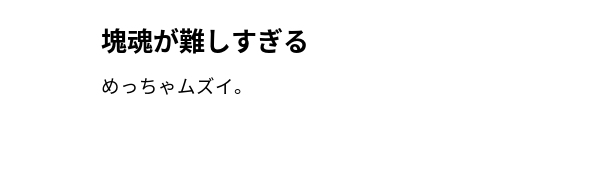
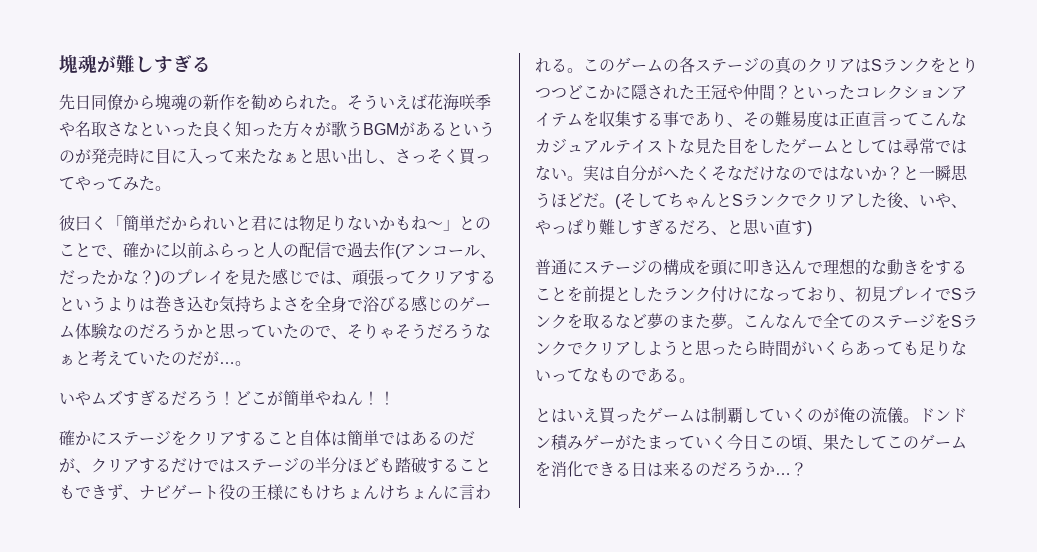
- めっちゃムズイ。
+ 先日同僚から塊魂の新作を勧められた。そういえば花海咲季や名取さなといった良く知った方々が歌うBGMがあるというのが発売時に目に入って来たなぁと思い出し、さっそく買ってやってみた。
+ 彼曰く「簡単だかられいと君には物足りないかもね～」とのことで、確かに以前ふらっと人の配信で過去作(アンコール、だったかな？)のプレイを見た感じでは、頑張ってクリアするというよりは巻き込む気持ちよさを全身で浴びる感じのゲーム体験なのだろうかと思っていたので、そりゃそうだろうなぁと考えていたのだが…。
+ いやムズすぎるだろう！どこが簡単やねん！！
+ 確かにステージをクリアすること自体は簡単ではあるのだが、クリアするだけではステージの半分ほども踏破することもできず、ナビゲート役の王様にもけちょんけちょんに言われる。このゲームの各ステージの真のクリアはSランクをとりつつどこかに隠された王冠や仲間？といったコレクションアイテムを収集する事であり、その難易度は正直言ってこんなカジュアルテイストな見た目をしたゲームとしては尋常ではない。実は自分がへたくそなだけなのではないか？と一瞬思うほどだ。(そしてちゃんとSランクでクリアした後、いや、やっぱり難しすぎるだろ、と思い直す)
+ 普通にステージの構成を頭に叩き込んで理想的な動きをすることを前提としたランク付けになっており、初見プレイでSランクを取るなど夢のまた夢。こんなんで全てのステージをSランクでクリアしようと思ったら時間がいくらあっても足りないってなものである。
+ とはいえ買ったゲームは制覇していくのが俺の流儀。ドンドン積みゲーがたまっていく今日この頃、果たしてこのゲームを消化できる日は来るのだろうか…？

